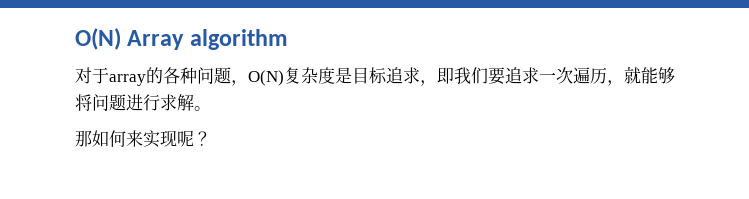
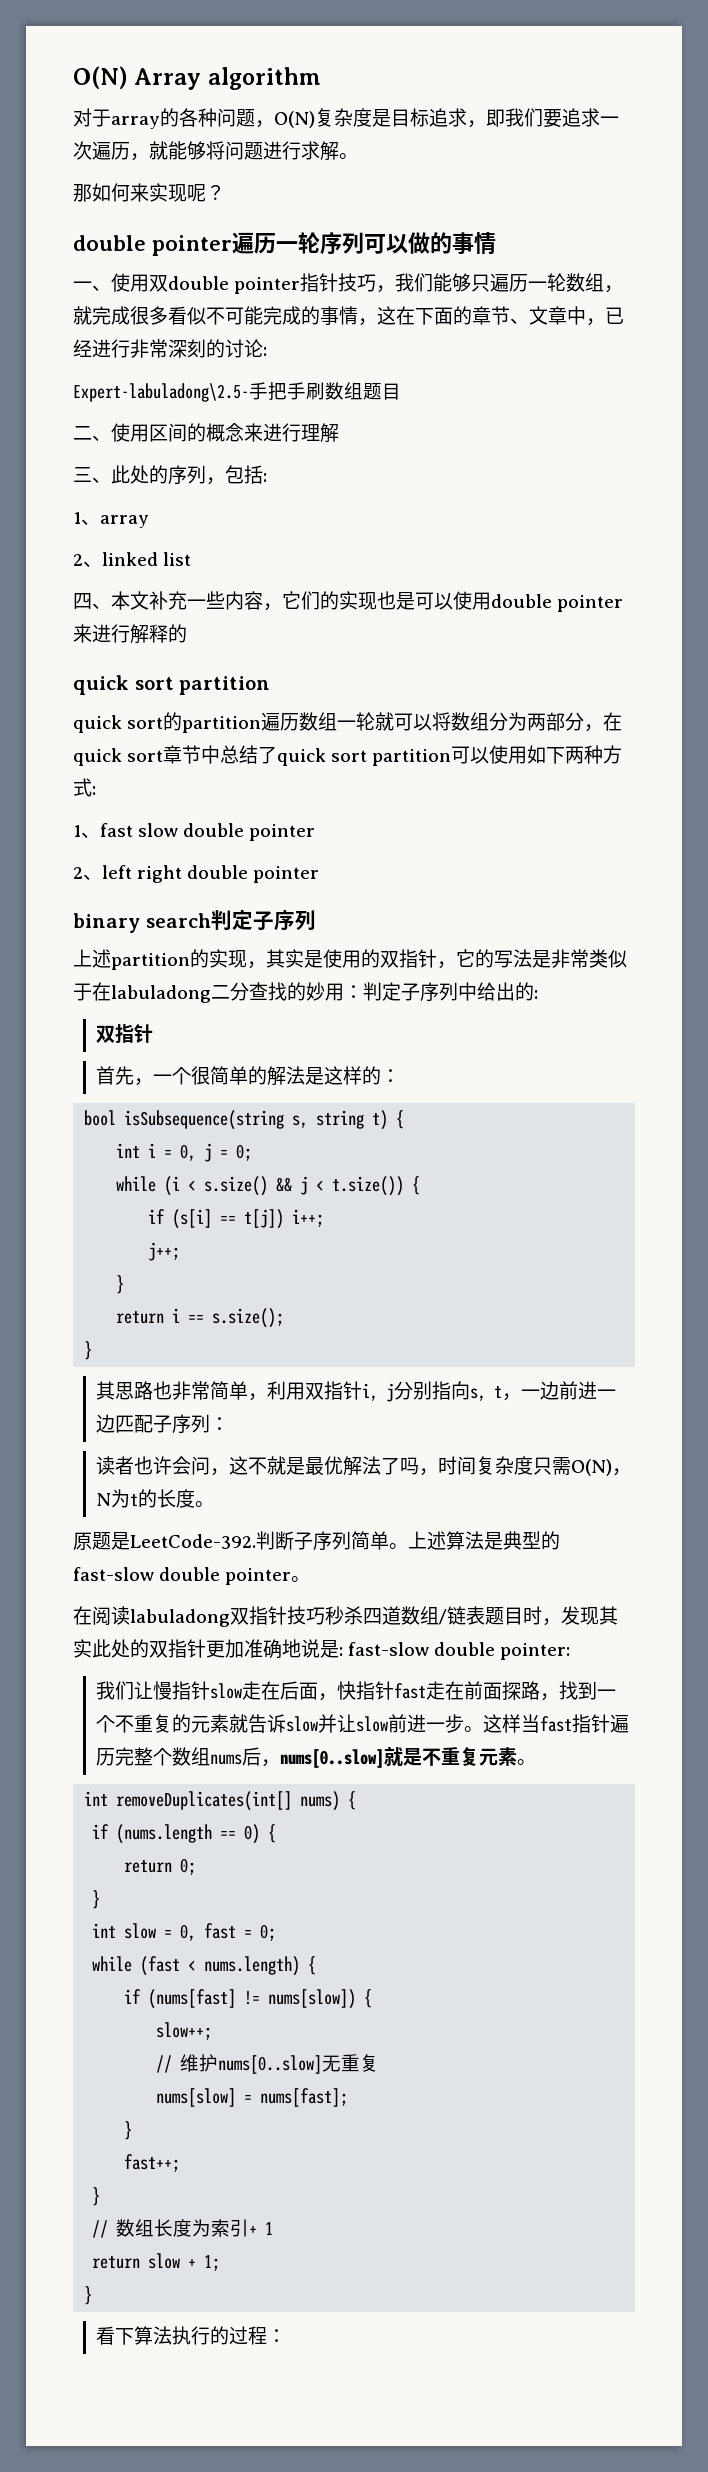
+ double pointer遍历一轮序列可以做的事情
+ 一、使用双double pointer指针技巧，我们能够只遍历一轮数组，就完成很多看似不可能完成的事情，这在下面的章节、文章中，已经进行非常深刻的讨论:
+ Expert-labuladong\2.5-手把手刷数组题目
+ 二、使用区间的概念来进行理解
+ 三、此处的序列，包括:
+ 1、array
+ 2、linked list
+ 四、本文补充一些内容，它们的实现也是可以使用double pointer来进行解释的
+ quick sort partition
+ quick sort的partition遍历数组一轮就可以将数组分为两部分，在quick sort章节中总结了quick sort partition可以使用如下两种方式:
+ 1、fast slow double pointer
+ 2、left right double pointer
+ binary search判定子序列
+ 上述partition的实现，其实是使用的双指针，它的写法是非常类似于在labuladong二分查找的妙用：判定子序列中给出的:
+ 双指针
+ 首先，一个很简单的解法是这样的：
+ bool isSubsequence(string s, string t) {
+ int i = 0, j = 0;
+ while (i < s.size() && j < t.size()) {
+ if (s[i] == t[j]) i++;
+ j++;
+ }
+ return i == s.size();
+ }
+ 其思路也非常简单，利用双指针i, j分别指向s, t，一边前进一边匹配子序列：
+ 读者也许会问，这不就是最优解法了吗，时间复杂度只需O(N)，N为t的长度。
+ 原题是LeetCode-392.判断子序列简单。上述算法是典型的fast-slow double pointer。
+ 在阅读labuladong双指针技巧秒杀四道数组/链表题目时，发现其实此处的双指针更加准确地说是: fast-slow double pointer:
+ 我们让慢指针slow走在后面，快指针fast走在前面探路，找到一个不重复的元素就告诉slow并让slow前进一步。这样当fast指针遍历完整个数组nums后，nums[0..slow]就是不重复元素。
+ int removeDuplicates(int[] nums) {
+ if (nums.length == 0) {
+ return 0;
+ }
+ int slow = 0, fast = 0;
+ while (fast < nums.length) {
+ if (nums[fast] != nums[slow]) {
+ slow++;
+ // 维护nums[0..slow]无重复
+ nums[slow] = nums[fast];
+ }
+ fast++;
+ }
+ // 数组长度为索引+ 1
+ return slow + 1;
+ }
+ 看下算法执行的过程：

